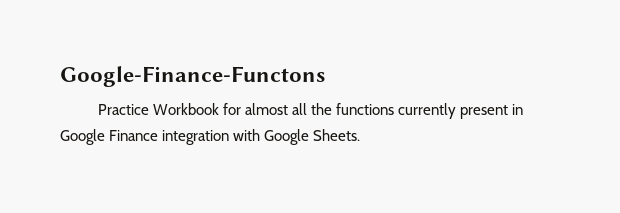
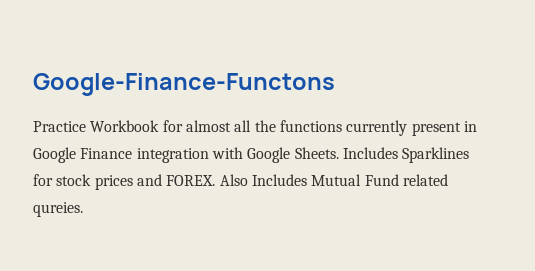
+ Includes Sparklines for stock prices and FOREX. Also Includes Mutual Fund related qureies.

